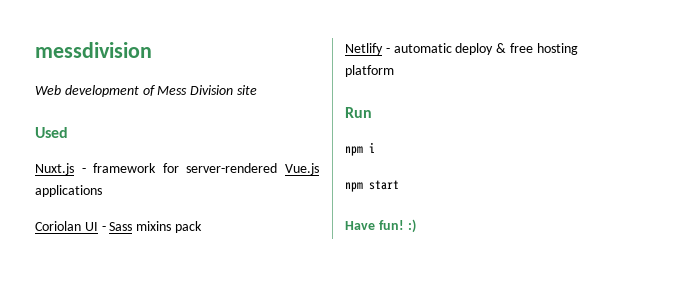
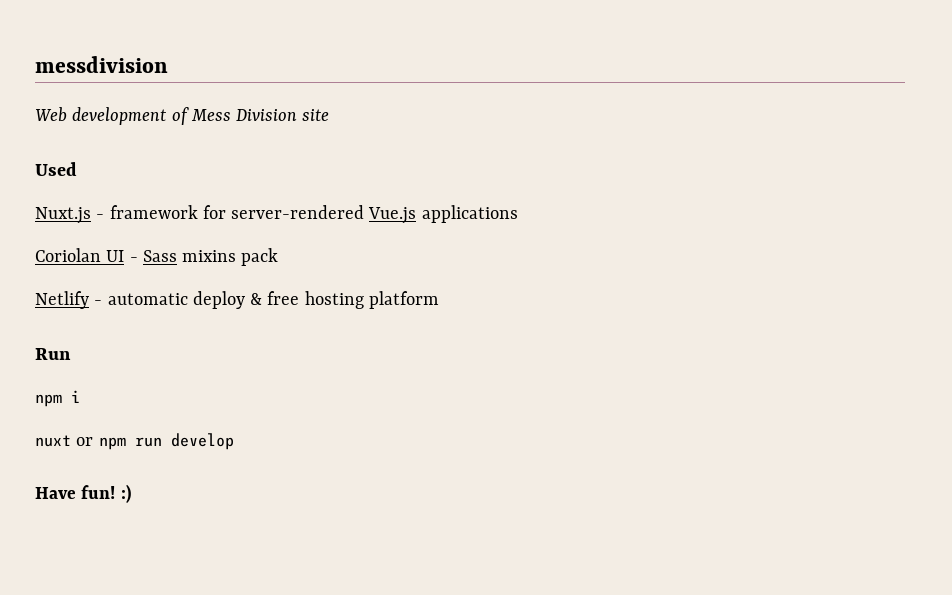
- npm start
+ nuxt or npm run develop

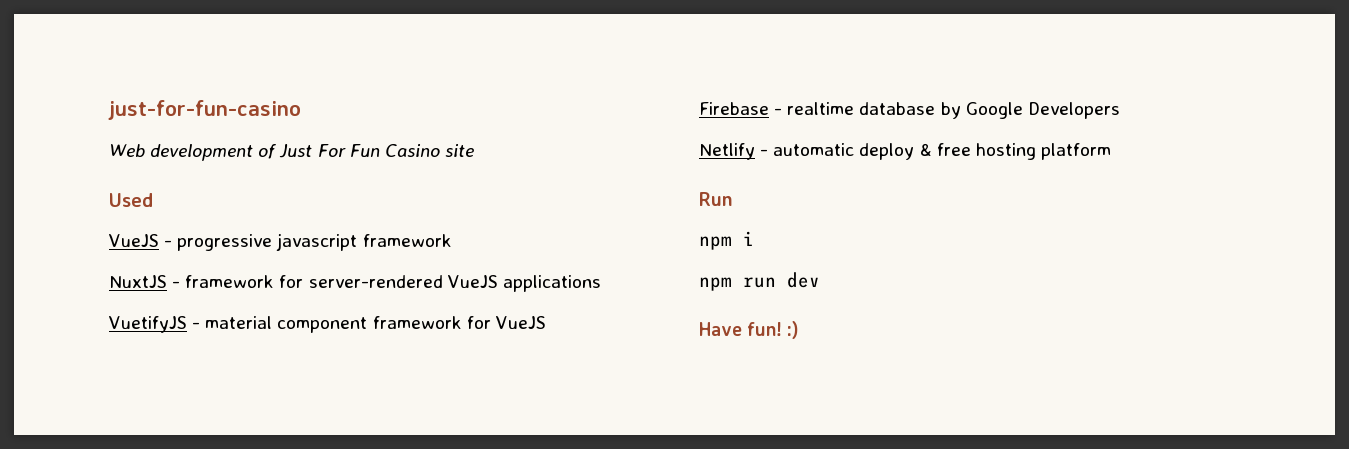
- messdivision
+ just-for-fun-casino
- Web development of Mess Division site
+ Web development of Just For Fun Casino site
  Used
- Nuxt.js - framework for server-rendered Vue.js applications
+ VueJS - progressive javascript framework
+ NuxtJS - framework for server-rendered VueJS applications
- Coriolan UI - Sass mixins pack
+ VuetifyJS - material component framework for VueJS
+ Firebase - realtime database by Google Developers
- nuxt or npm run develop
+ npm run dev

